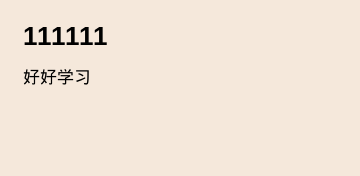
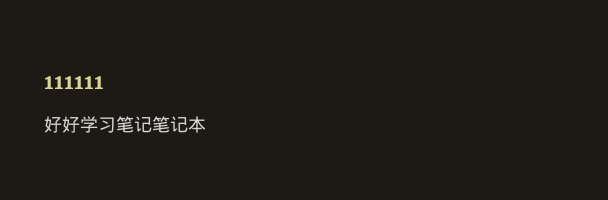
- 好好学习
+ 好好学习笔记笔记本

